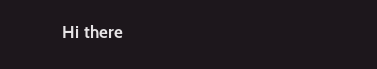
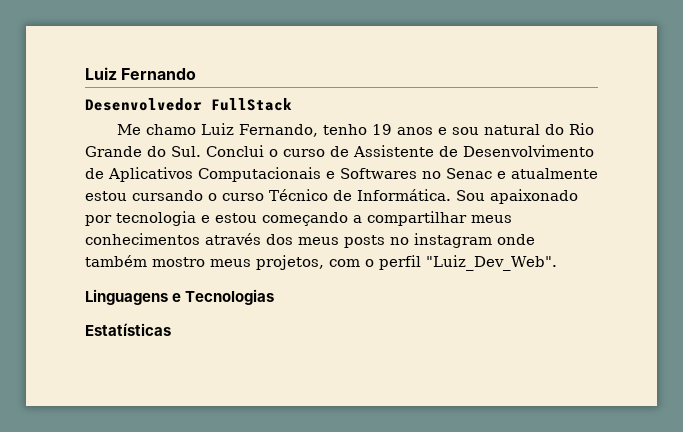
- Hi there
+ Luiz Fernando
+ Desenvolvedor FullStack
+ Me chamo Luiz Fernando, tenho 19 anos e sou natural do Rio Grande do Sul. Conclui o curso de Assistente de Desenvolvimento de Aplicativos Computacionais e Softwares no Senac e atualmente estou cursando o curso Técnico de Informática. Sou apaixonado por tecnologia e estou começando a compartilhar meus conhecimentos através dos meus posts no instagram onde também mostro meus projetos, com o perfil "Luiz_Dev_Web".
+ Linguagens e Tecnologias
+ Estatísticas

